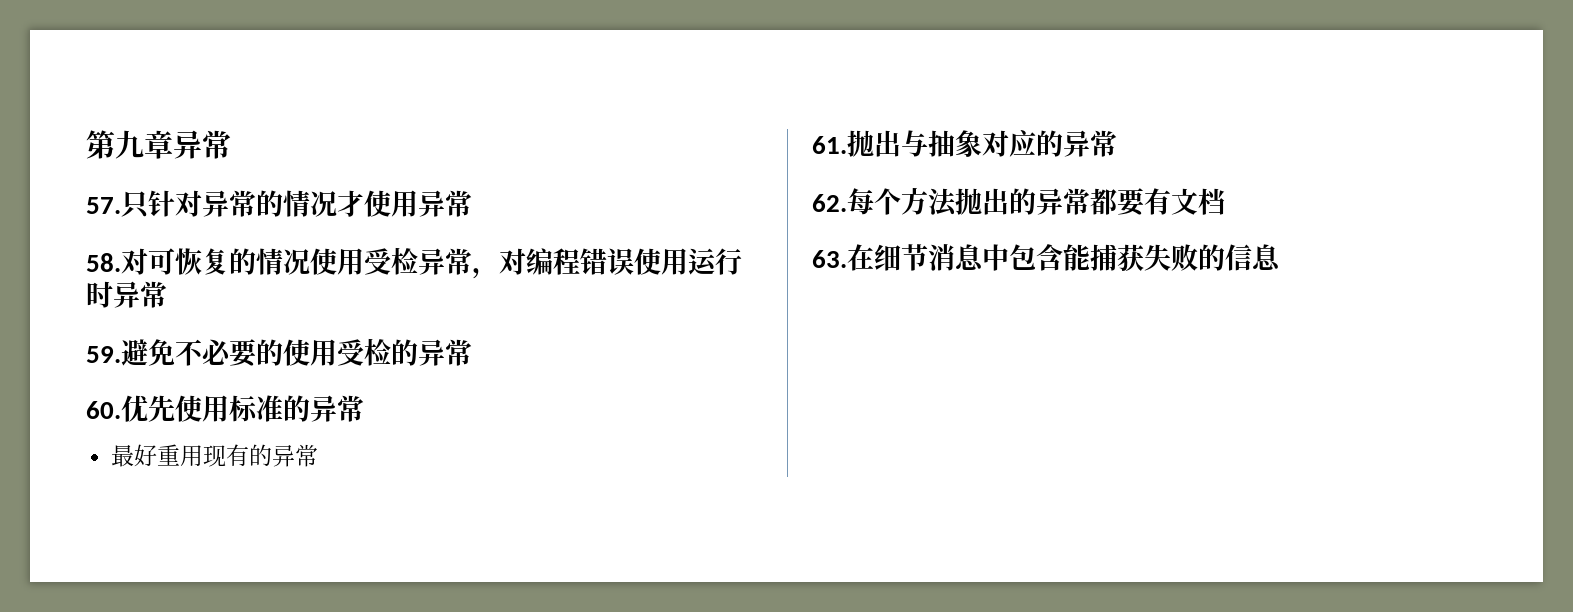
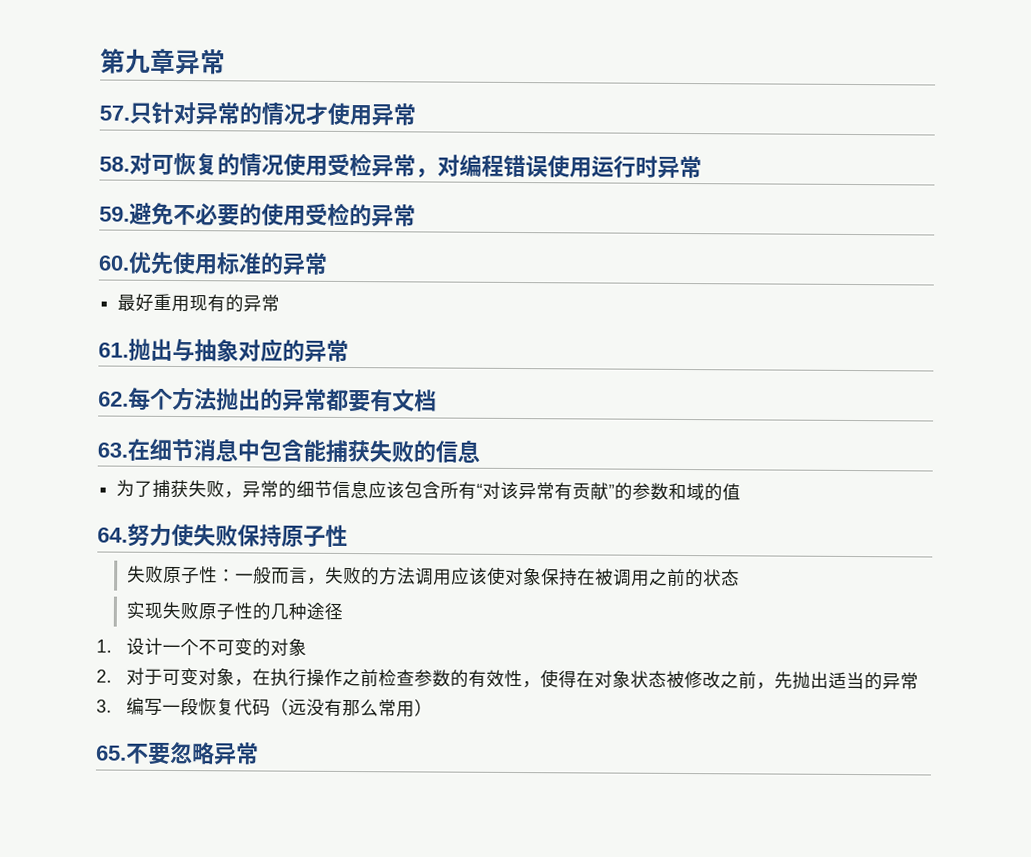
+ 为了捕获失败，异常的细节信息应该包含所有“对该异常有贡献”的参数和域的值
+ 64.努力使失败保持原子性
+ 失败原子性：一般而言，失败的方法调用应该使对象保持在被调用之前的状态
+ 实现失败原子性的几种途径
+ 1.设计一个不可变的对象
+ 2.对于可变对象，在执行操作之前检查参数的有效性，使得在对象状态被修改之前，先抛出适当的异常
+ 3.编写一段恢复代码（远没有那么常用）
+ 65.不要忽略异常

